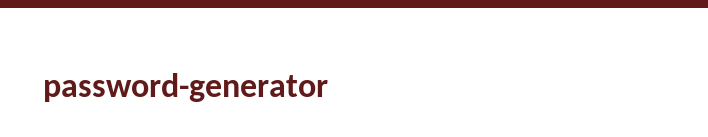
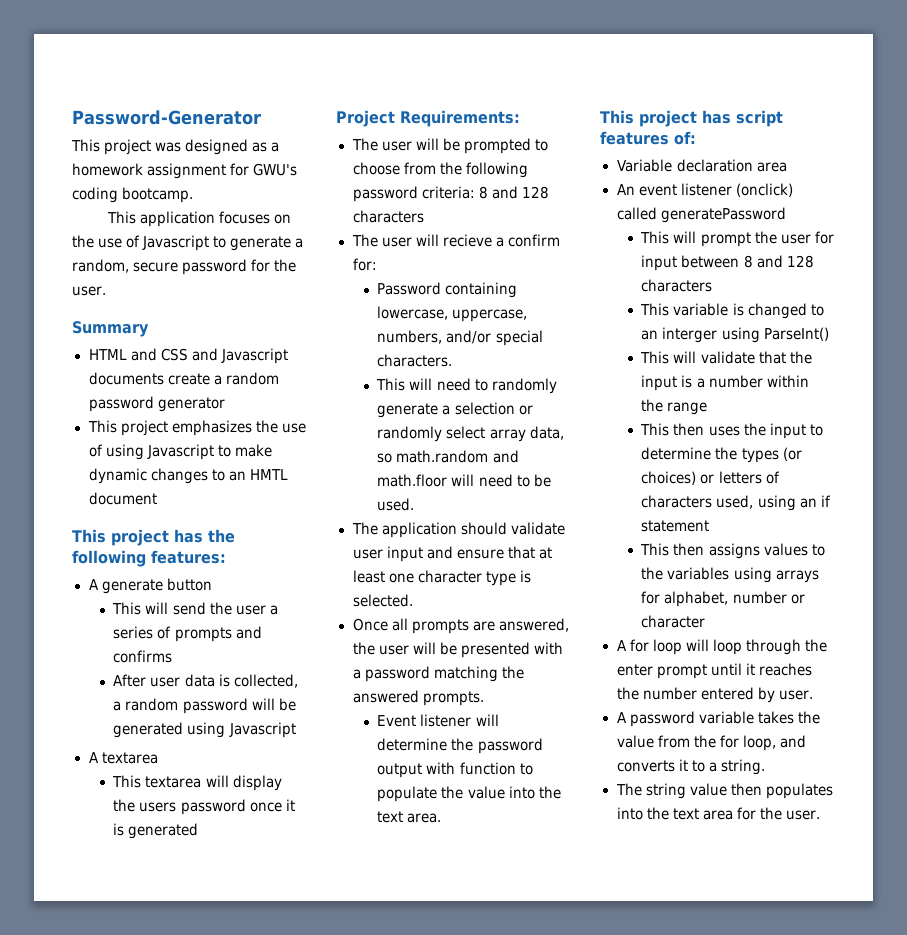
- password-generator
+ Password-Generator
+ This project was designed as a homework assignment for GWU's coding bootcamp.
+ This application focuses on the use of Javascript to generate a random, secure password for the user.
+ Summary
+ HTML and CSS and Javascript documents create a random password generator
+ This project emphasizes the use of using Javascript to make dynamic changes to an HMTL document
+ This project has the following features:
+ A generate button
+ This will send the user a series of prompts and confirms
+ After user data is collected, a random password will be generated using Javascript
+ A textarea
+ This textarea will display the users password once it is generated
+ Project Requirements:
+ The user will be prompted to choose from the following password criteria: 8 and 128 characters
+ The user will recieve a confirm for:
+ Password containing lowercase, uppercase, numbers, and/or special characters.
+ This will need to randomly generate a selection or randomly select array data, so math.random and math.floor will need to be used.
+ The application should validate user input and ensure that at least one character type is selected.
+ Once all prompts are answered, the user will be presented with a password matching the answered prompts.
+ Event listener will determine the password output with function to populate the value into the text area.
+ This project has script features of:
+ Variable declaration area
+ An event listener (onclick) called generatePassword
+ This will prompt the user for input between 8 and 128 characters
+ This variable is changed to an interger using ParseInt()
+ This will validate that the input is a number within the range
+ This then uses the input to determine the types (or choices) or letters of characters used, using an if statement
+ This then assigns values to the variables using arrays for alphabet, number or character
+ A for loop will loop through the enter prompt until it reaches the number entered by user.
+ A password variable takes the value from the for loop, and converts it to a string.
+ The string value then populates into the text area for the user.

